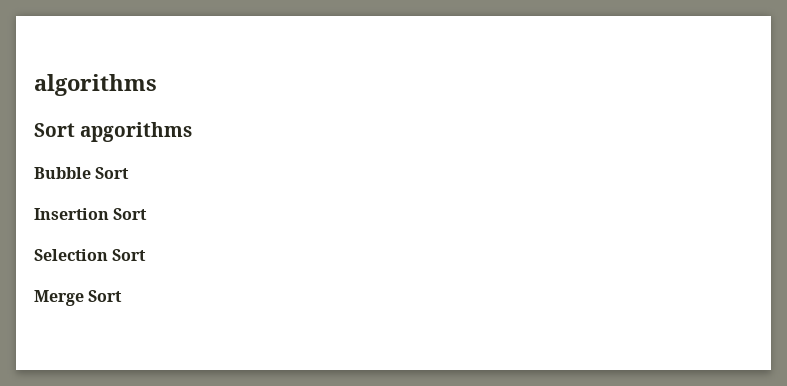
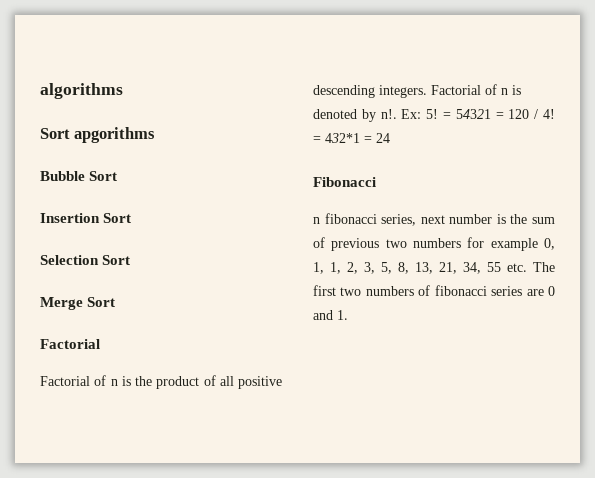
  Merge Sort
+ Factorial
+ Factorial of n is the product of all positive descending integers. Factorial of n is denoted by n!. Ex: 5! = 54321 = 120 / 4! = 432*1 = 24
+ Fibonacci
+ n fibonacci series, next number is the sum of previous two numbers for example 0, 1, 1, 2, 3, 5, 8, 13, 21, 34, 55 etc. The first two numbers of fibonacci series are 0 and 1.

